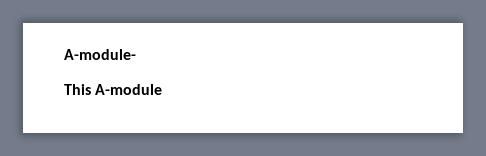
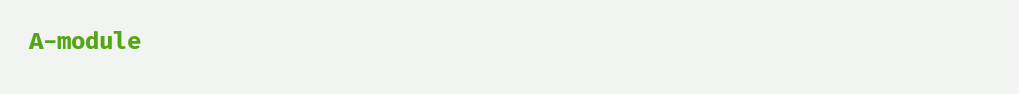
- A-module-
- This A-module
+ A-module

